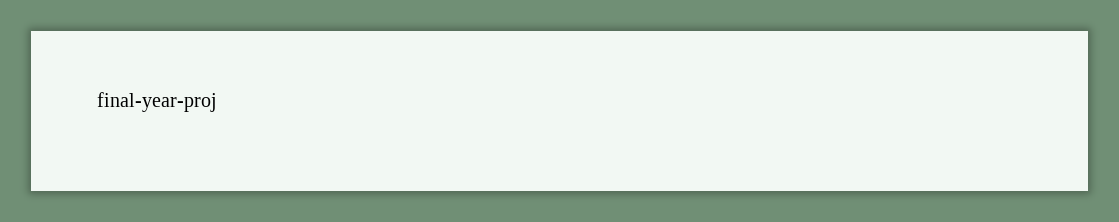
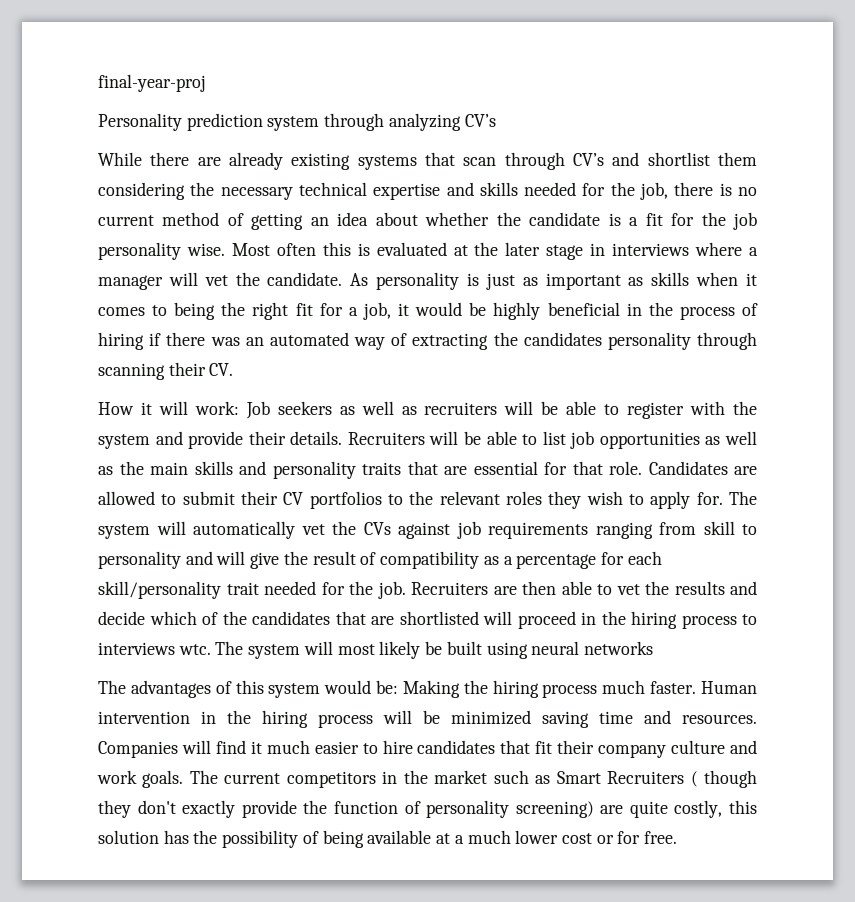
+ Personality prediction system through analyzing CV’s
+ While there are already existing systems that scan through CV’s and shortlist them considering the necessary technical expertise and skills needed for the job, there is no current method of getting an idea about whether the candidate is a fit for the job personality wise. Most often this is evaluated at the later stage in interviews where a manager will vet the candidate. As personality is just as important as skills when it comes to being the right fit for a job, it would be highly beneficial in the process of hiring if there was an automated way of extracting the candidates personality through scanning their CV.
+ How it will work: Job seekers as well as recruiters will be able to register with the system and provide their details. Recruiters will be able to list job opportunities as well as the main skills and personality traits that are essential for that role. Candidates are allowed to submit their CV portfolios to the relevant roles they wish to apply for. The system will automatically vet the CVs against job requirements ranging from skill to personality and will give the result of compatibility as a percentage for each skill/personality trait needed for the job. Recruiters are then able to vet the results and decide which of the candidates that are shortlisted will proceed in the hiring process to interviews wtc. The system will most likely be built using neural networks
+ The advantages of this system would be: Making the hiring process much faster. Human intervention in the hiring process will be minimized saving time and resources. Companies will find it much easier to hire candidates that fit their company culture and work goals. The current competitors in the market such as Smart Recruiters ( though they don't exactly provide the function of personality screening) are quite costly, this solution has the possibility of being available at a much lower cost or for free.

